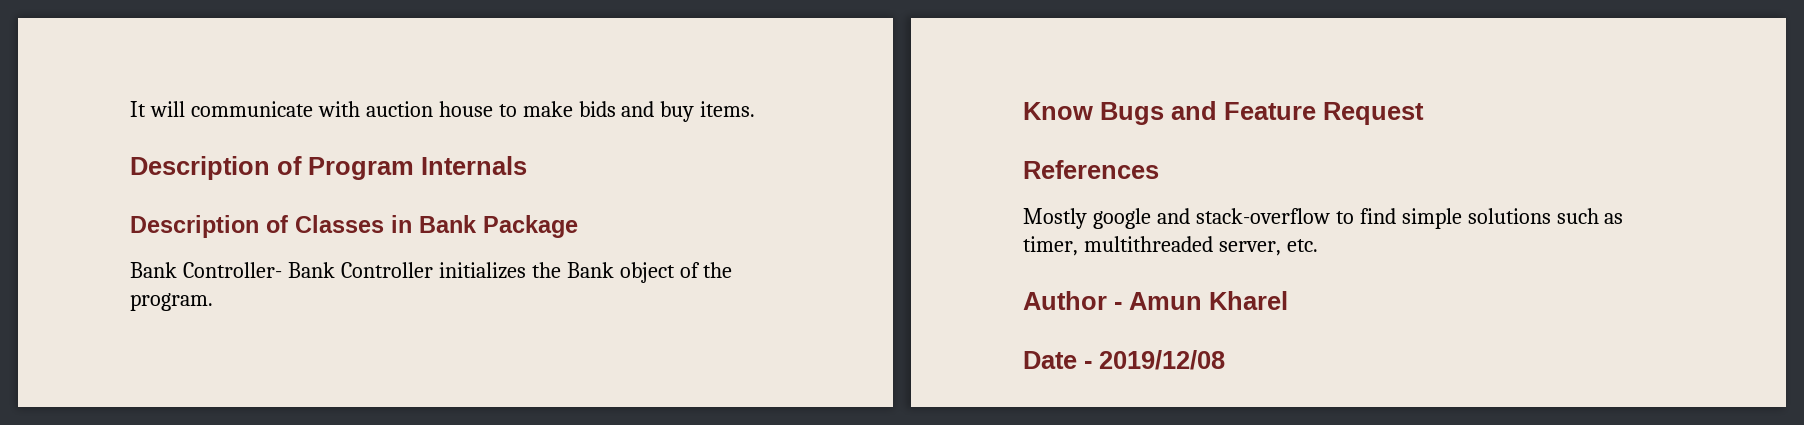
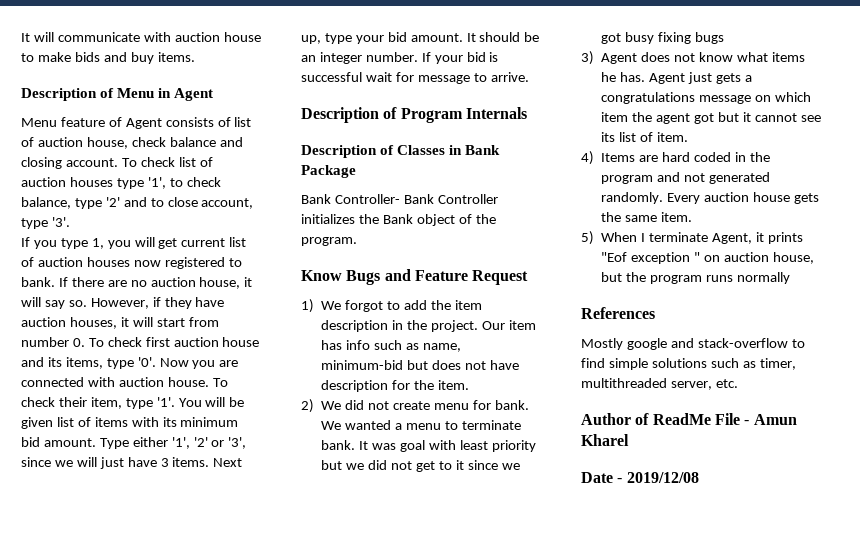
+ Description of Menu in Agent
+ Menu feature of Agent consists of list of auction house, check balance and closing account. To check list of auction houses type '1', to check balance, type '2' and to close account, type '3'.
+ If you type 1, you will get current list of auction houses now registered to bank. If there are no auction house, it will say so. However, if they have auction houses, it will start from number 0. To check first auction house and its items, type '0'. Now you are connected with auction house. To check their item, type '1'. You will be given list of items with its minimum bid amount. Type either '1', '2' or '3', since we will just have 3 items. Next up, type your bid amount. It should be an integer number. If your bid is successful wait for message to arrive.
+ 1) We forgot to add the item description in the project. Our item has info such as name, minimum-bid but does not have description for the item.
+ 2) We did not create menu for bank. We wanted a menu to terminate bank. It was goal with least priority but we did not get to it since we got busy fixing bugs
+ 3) Agent does not know what items he has. Agent just gets a congratulations message on which item the agent got but it cannot see its list of item.
+ 4) Items are hard coded in the program and not generated randomly. Every auction house gets the same item.
+ 5) When I terminate Agent, it prints "Eof exception " on auction house, but the program runs normally
- Author - Amun Kharel
+ Author of ReadMe File - Amun Kharel

